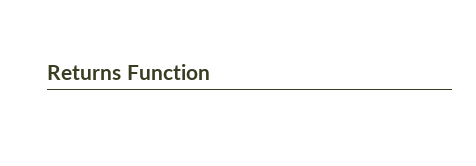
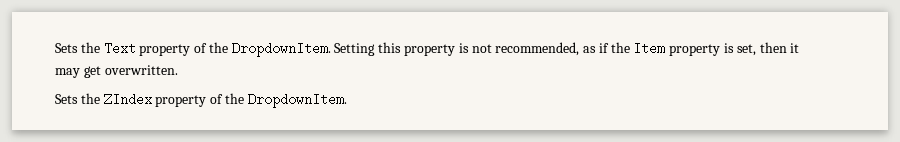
- Returns Function
+ Sets the Text property of the DropdownItem. Setting this property is not recommended, as if the Item property is set, then it may get overwritten.
+ Sets the ZIndex property of the DropdownItem.

